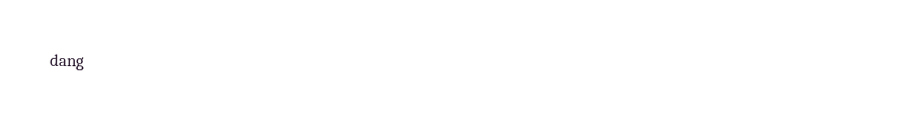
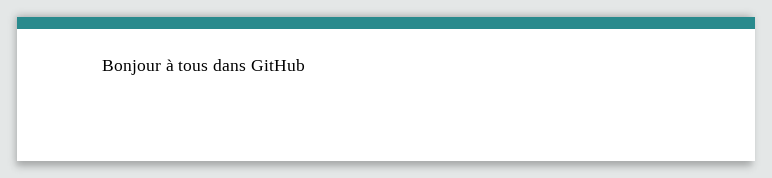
- dang
+ Bonjour à tous dans GitHub

